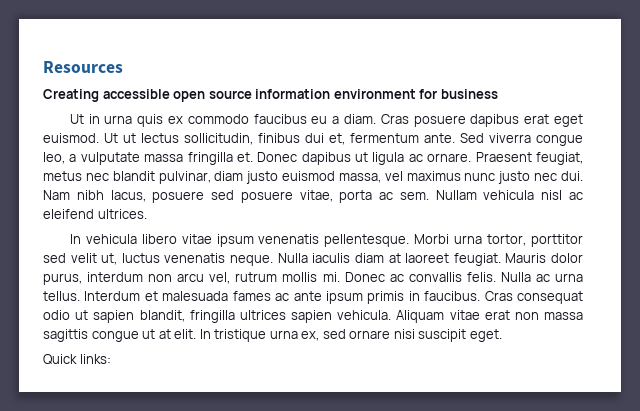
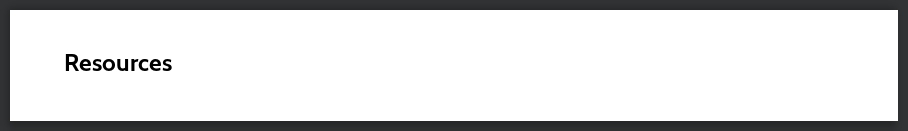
- Creating accessible open source information environment for business
- Ut in urna quis ex commodo faucibus eu a diam. Cras posuere dapibus erat eget euismod. Ut ut lectus sollicitudin, finibus dui et, fermentum ante. Sed viverra congue leo, a vulputate massa fringilla et. Donec dapibus ut ligula ac ornare. Praesent feugiat, metus nec blandit pulvinar, diam justo euismod massa, vel maximus nunc justo nec dui. Nam nibh lacus, posuere sed posuere vitae, porta ac sem. Nullam vehicula nisl ac eleifend ultrices.
- In vehicula libero vitae ipsum venenatis pellentesque. Morbi urna tortor, porttitor sed velit ut, luctus venenatis neque. Nulla iaculis diam at laoreet feugiat. Mauris dolor purus, interdum non arcu vel, rutrum mollis mi. Donec ac convallis felis. Nulla ac urna tellus. Interdum et malesuada fames ac ante ipsum primis in faucibus. Cras consequat odio ut sapien blandit, fringilla ultrices sapien vehicula. Aliquam vitae erat non massa sagittis congue ut at elit. In tristique urna ex, sed ornare nisi suscipit eget.
- Quick links:

